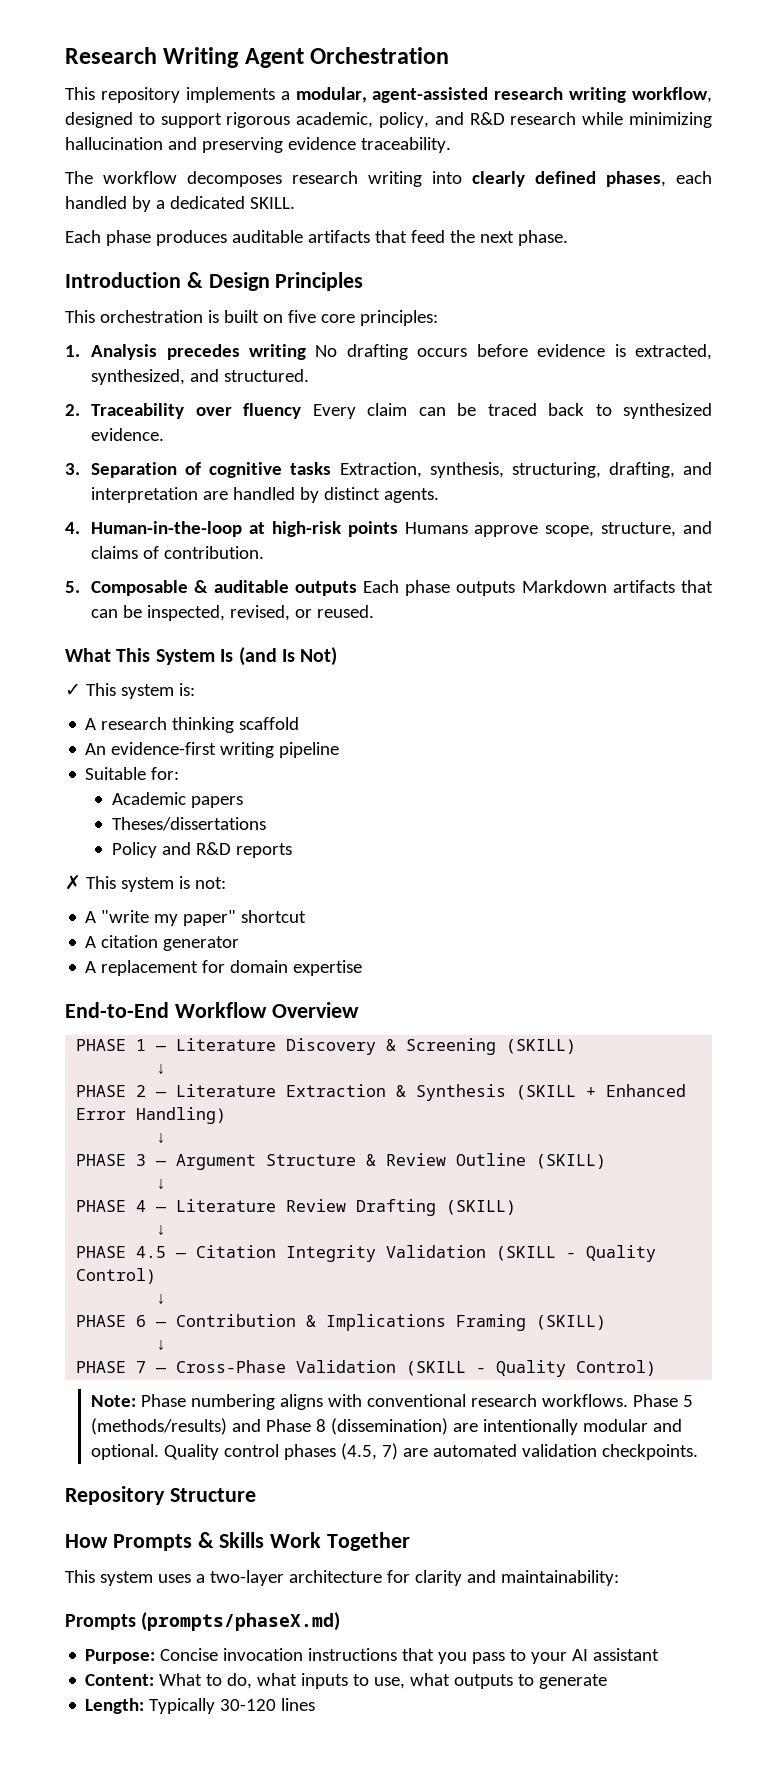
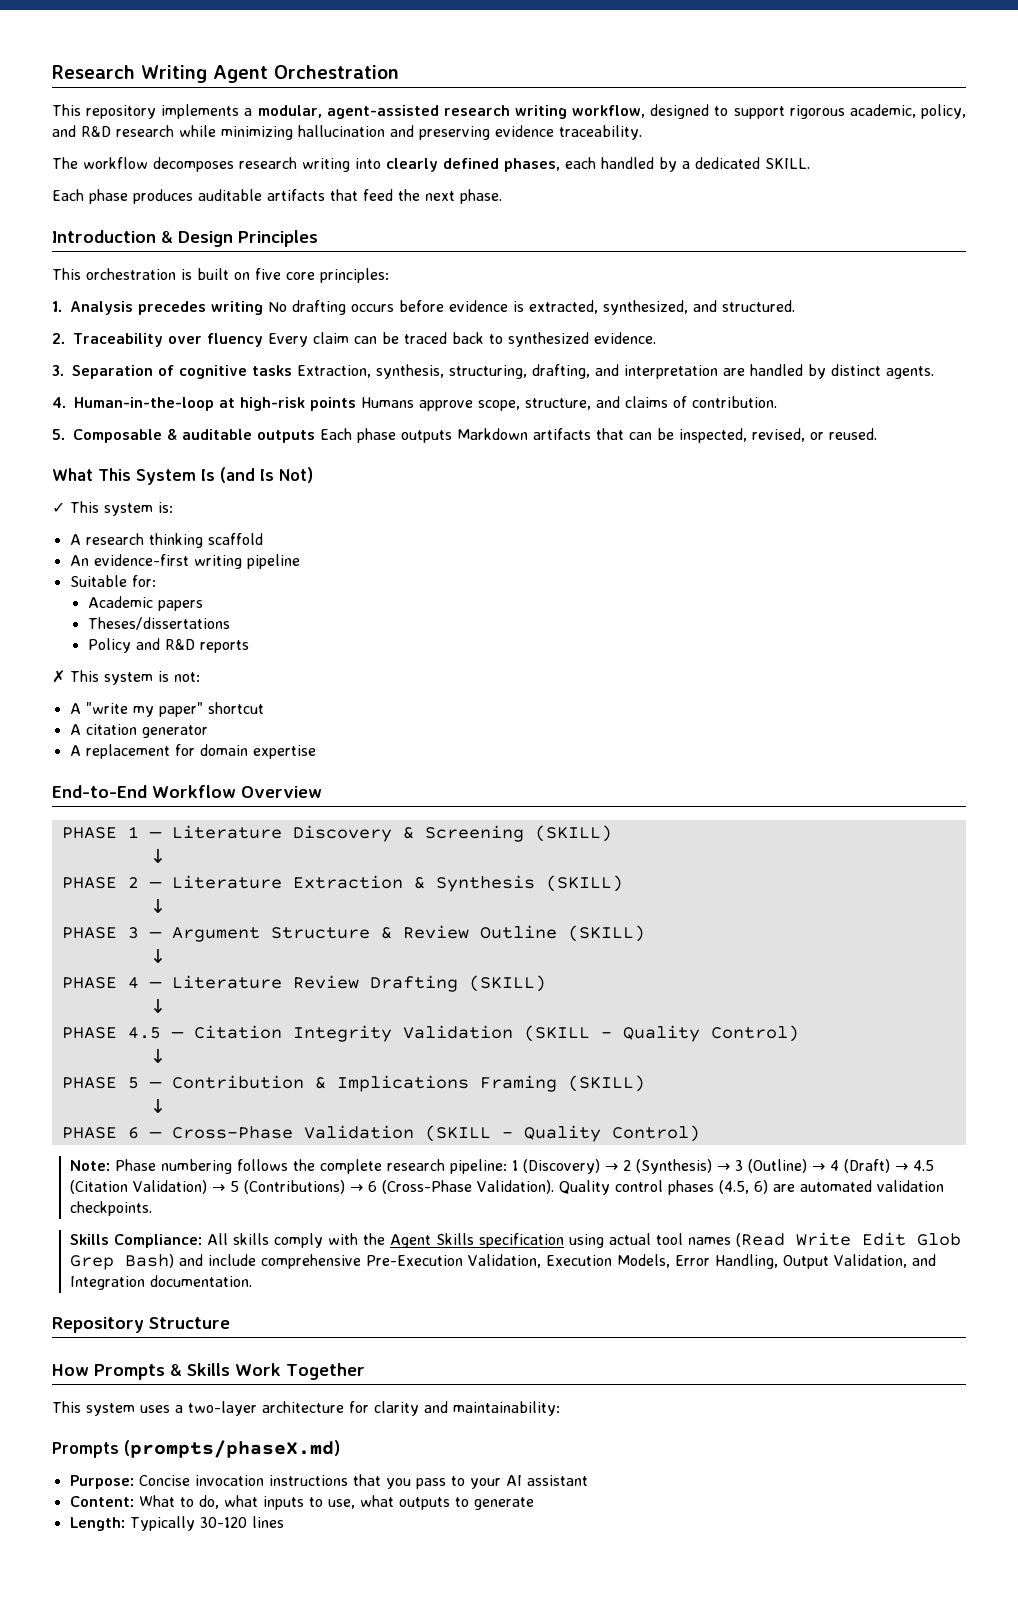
- PHASE 2 — Literature Extraction & Synthesis (SKILL + Enhanced Error Handling)
+ PHASE 2 — Literature Extraction & Synthesis (SKILL)
- PHASE 6 — Contribution & Implications Framing (SKILL)
+ PHASE 5 — Contribution & Implications Framing (SKILL)
- PHASE 7 — Cross-Phase Validation (SKILL - Quality Control)
+ PHASE 6 — Cross-Phase Validation (SKILL - Quality Control)
- Note: Phase numbering aligns with conventional research workflows. Phase 5 (methods/results) and Phase 8 (dissemination) are intentionally modular and optional.
+ Note: Phase numbering follows the complete research pipeline: 1 (Discovery) → 2 (Synthesis) → 3 (Outline) → 4 (Draft) → 4.5 (Citation Validation) → 5 (Contributions) → 6 (Cross-Phase Validation).
- Quality control phases (4.5, 7) are automated validation checkpoints.
+ Quality control phases (4.5, 6) are automated validation checkpoints.
+ Skills Compliance: All skills comply with the Agent Skills specification using actual tool names (Read Write Edit Glob Grep Bash) and include comprehensive Pre-Execution Validation, Execution Models, Error Handling, Output Validation, and Integration documentation.

